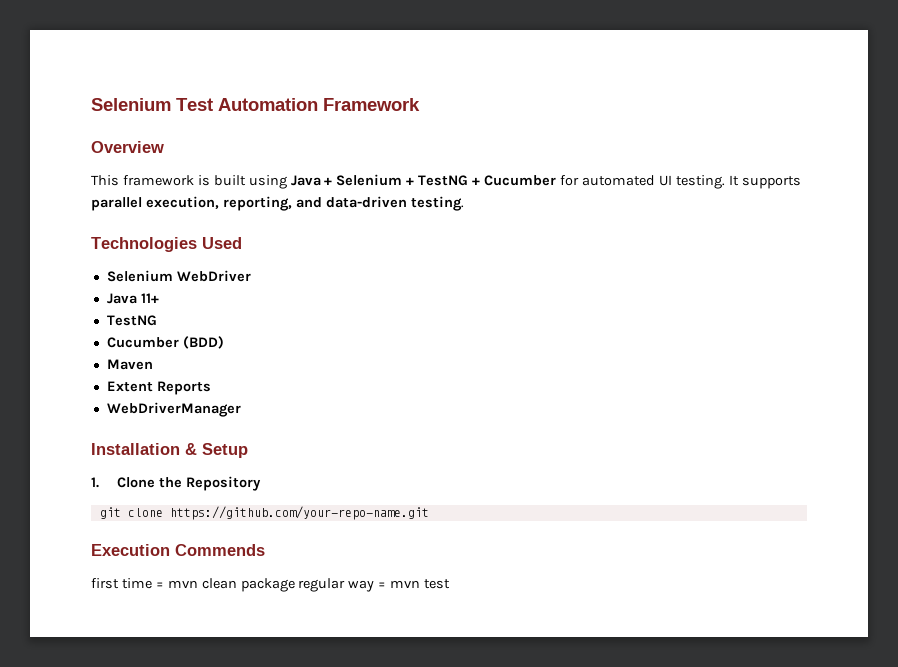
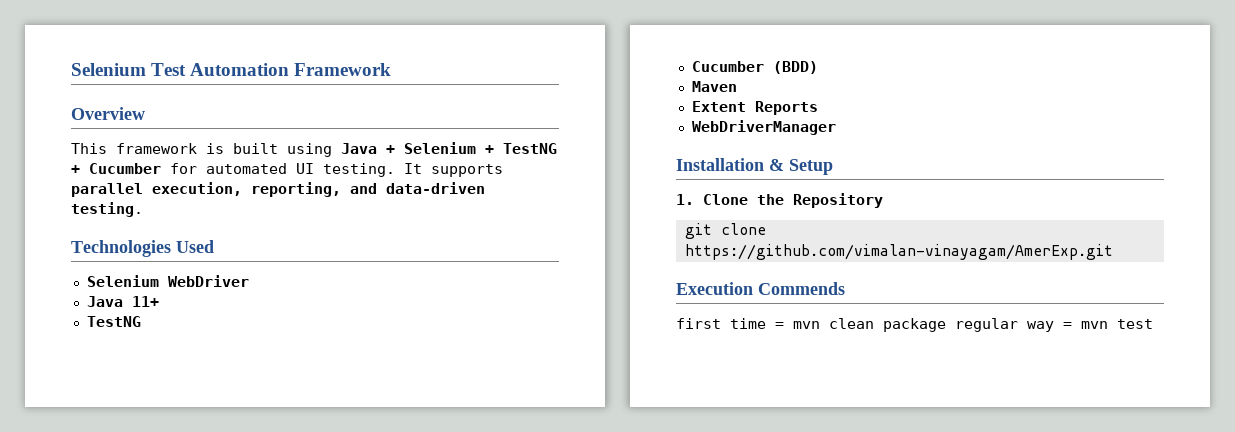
- git clone https://github.com/your-repo-name.git
+ git clone https://github.com/vimalan-vinayagam/AmerExp.git

